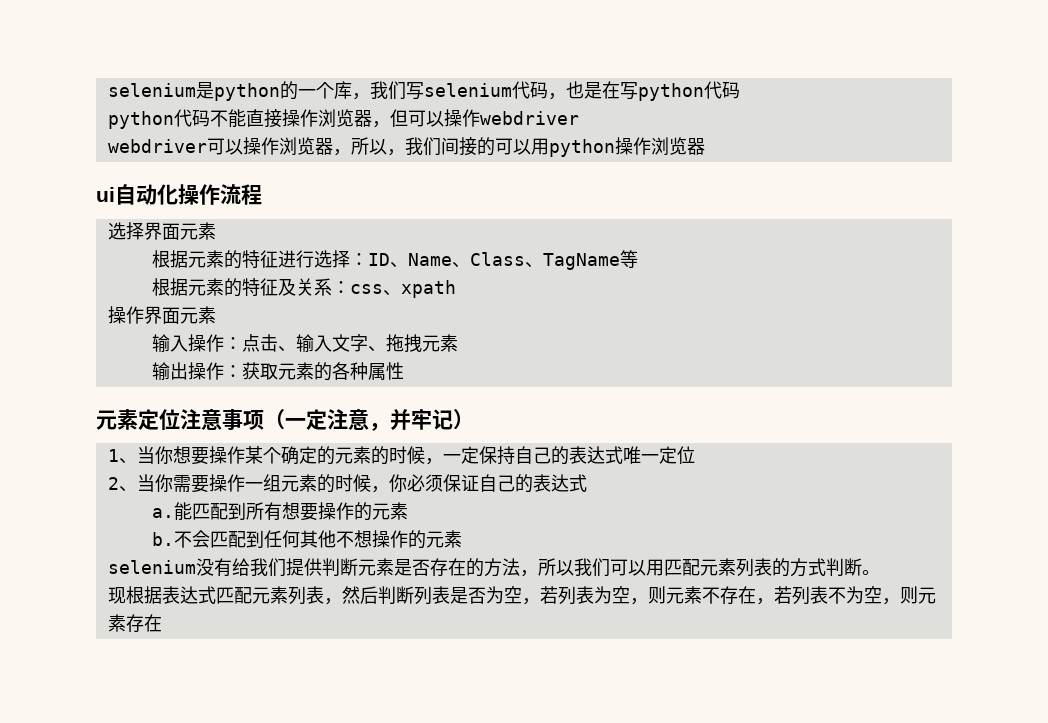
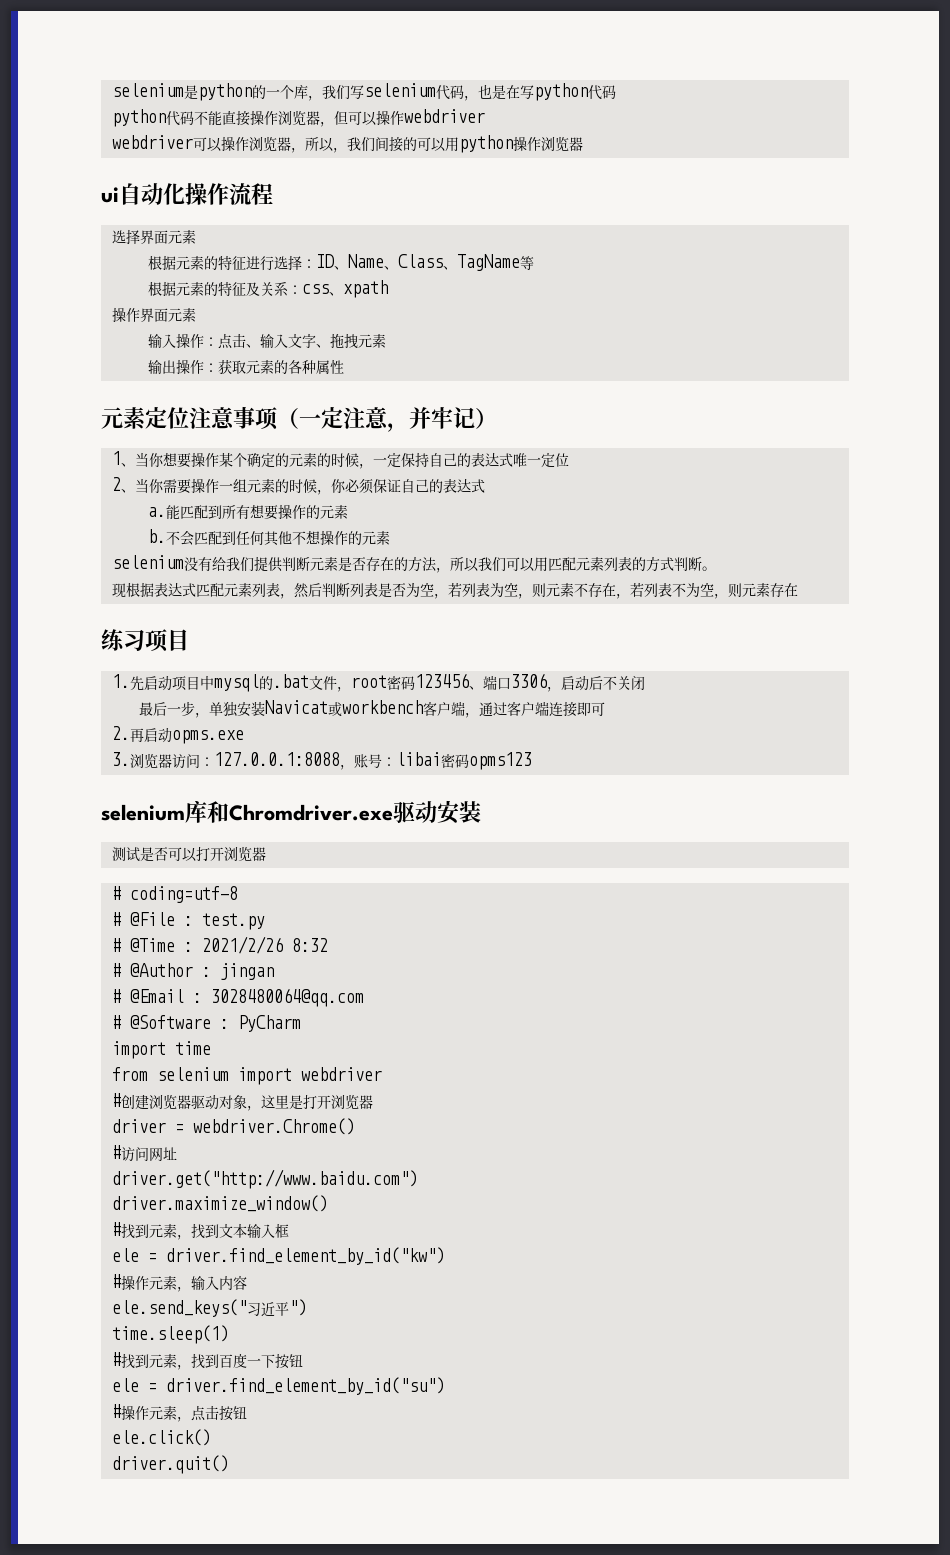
+ 练习项目
+ 1.先启动项目中mysql的.bat文件，root密码123456、端口3306，启动后不关闭
+ 最后一步，单独安装Navicat或workbench客户端，通过客户端连接即可
+ 2.再启动opms.exe
+ 3.浏览器访问：127.0.0.1:8088，账号：libai密码opms123
+ selenium库和Chromdriver.exe驱动安装
+ 测试是否可以打开浏览器
+ # coding=utf-8
+ # @File : test.py
+ # @Time : 2021/2/26 8:32
+ # @Author : jingan
+ # @Email : 3028480064@qq.com
+ # @Software : PyCharm
+ import time
+ from selenium import webdriver
+ #创建浏览器驱动对象，这里是打开浏览器
+ driver = webdriver.Chrome()
+ #访问网址
+ driver.get("http://www.baidu.com")
+ driver.maximize_window()
+ #找到元素，找到文本输入框
+ ele = driver.find_element_by_id("kw")
+ #操作元素，输入内容
+ ele.send_keys("习近平")
+ time.sleep(1)
+ #找到元素，找到百度一下按钮
+ ele = driver.find_element_by_id("su")
+ #操作元素，点击按钮
+ ele.click()
+ driver.quit()

